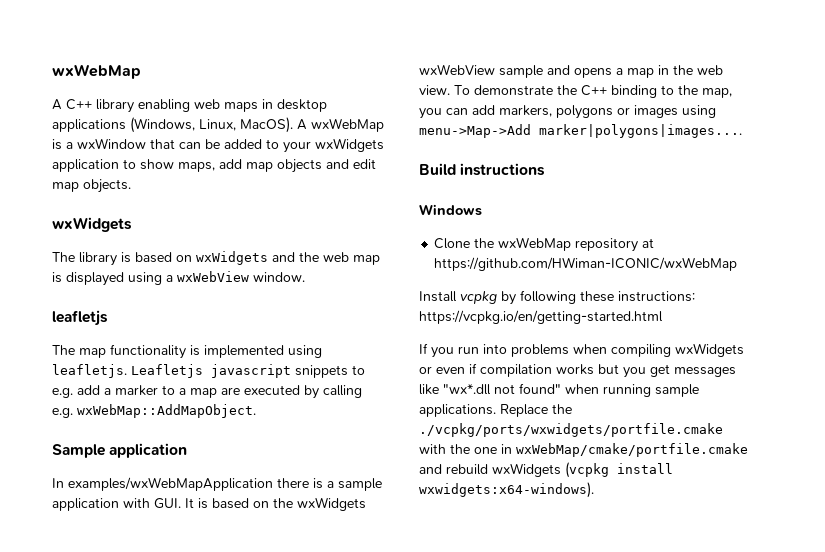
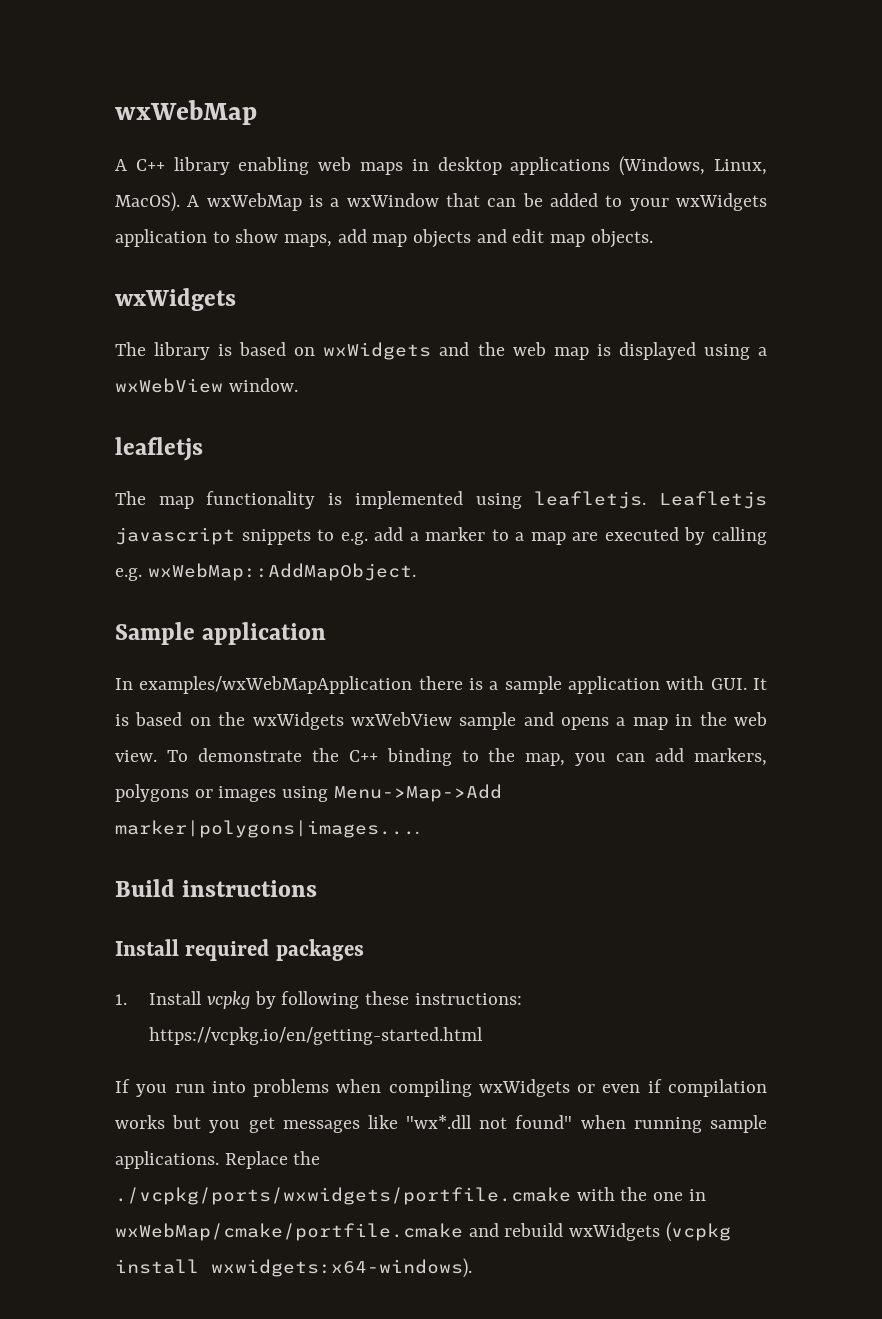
- To demonstrate the C++ binding to the map, you can add markers, polygons or images using menu->Map->Add marker|polygons|images....
+ To demonstrate the C++ binding to the map, you can add markers, polygons or images using Menu->Map->Add marker|polygons|images....
- Windows
- Clone the wxWebMap repository at https://github.com/HWiman-ICONIC/wxWebMap
- Install vcpkg by following these instructions: https://vcpkg.io/en/getting-started.html
+ Install required packages
+ 1. Install vcpkg by following these instructions: https://vcpkg.io/en/getting-started.html

